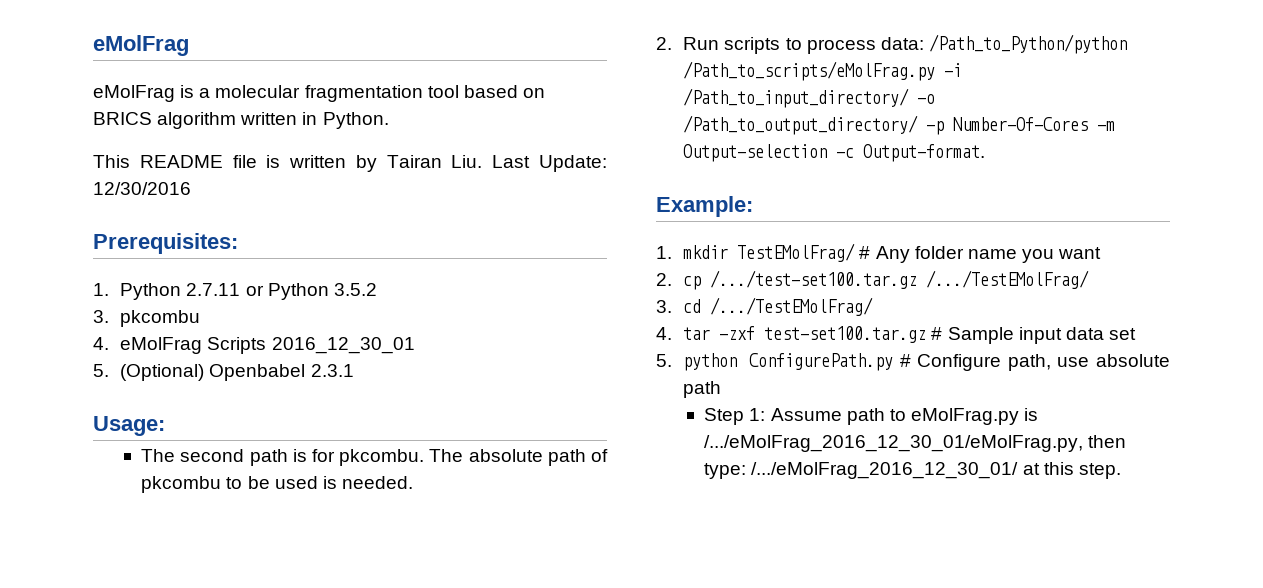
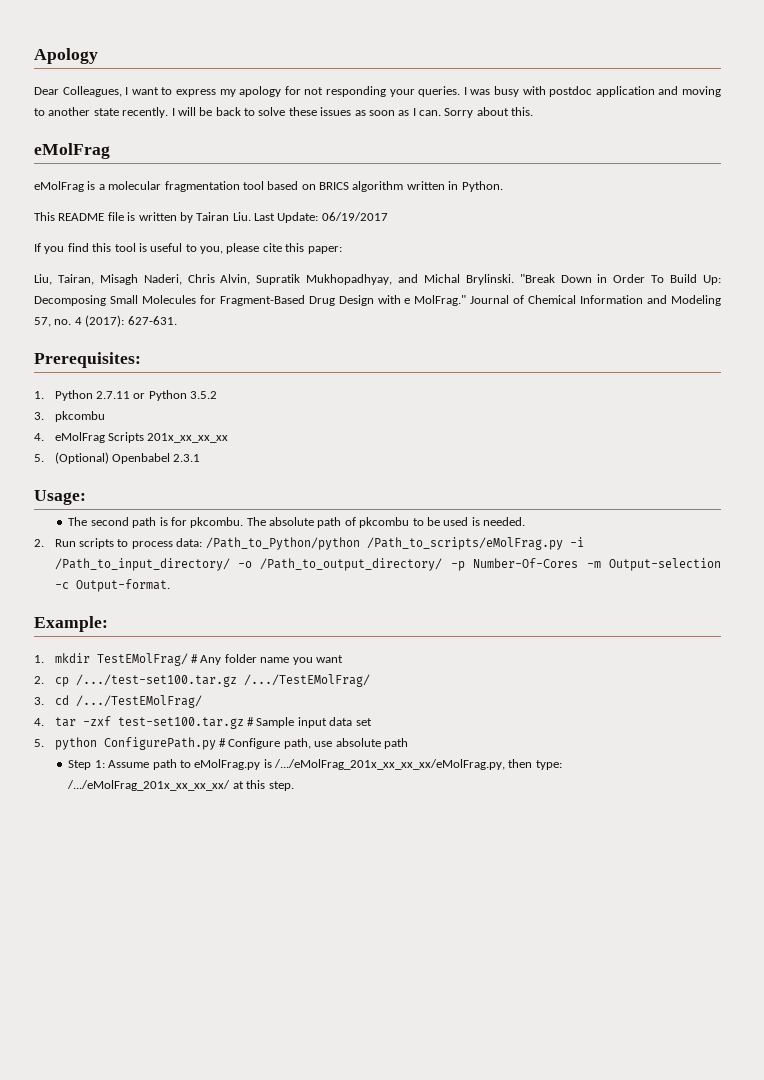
+ Apology
+ Dear Colleagues, I want to express my apology for not responding your queries. I was busy with postdoc application and moving to another state recently. I will be back to solve these issues as soon as I can. Sorry about this.
- This README file is written by Tairan Liu. Last Update: 12/30/2016
+ This README file is written by Tairan Liu. Last Update: 06/19/2017
+ If you find this tool is useful to you, please cite this paper:
+ Liu, Tairan, Misagh Naderi, Chris Alvin, Supratik Mukhopadhyay, and Michal Brylinski. "Break Down in Order To Build Up: Decomposing Small Molecules for Fragment-Based Drug Design with e MolFrag." Journal of Chemical Information and Modeling 57, no. 4 (2017): 627-631.
- 4. eMolFrag Scripts 2016_12_30_01
+ 4. eMolFrag Scripts 201x_xx_xx_xx
- Step 1: Assume path to eMolFrag.py is /.../eMolFrag_2016_12_30_01/eMolFrag.py, then type: /.../eMolFrag_2016_12_30_01/ at this step.
+ Step 1: Assume path to eMolFrag.py is /.../eMolFrag_201x_xx_xx_xx/eMolFrag.py, then type: /.../eMolFrag_201x_xx_xx_xx/ at this step.

